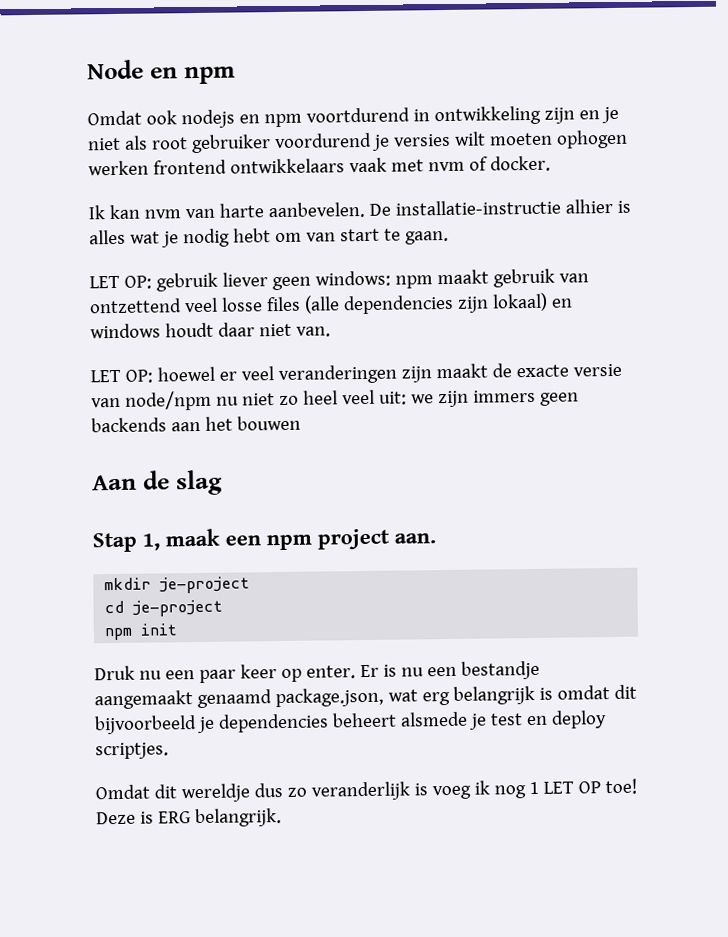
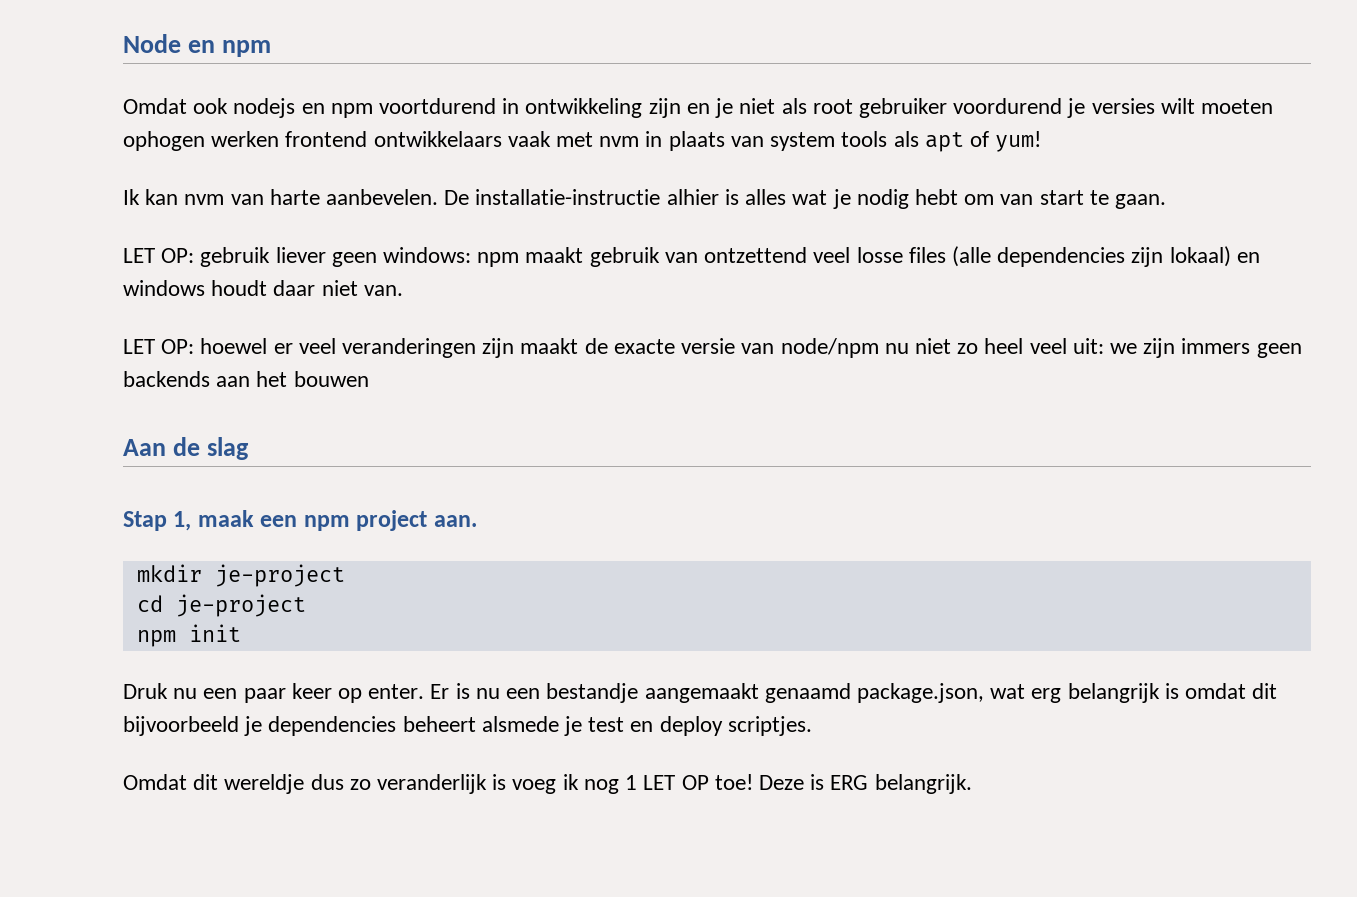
- Omdat ook nodejs en npm voortdurend in ontwikkeling zijn en je niet als root gebruiker voordurend je versies wilt moeten ophogen werken frontend ontwikkelaars vaak met nvm of docker.
+ Omdat ook nodejs en npm voortdurend in ontwikkeling zijn en je niet als root gebruiker voordurend je versies wilt moeten ophogen werken frontend ontwikkelaars vaak met nvm in plaats van system tools als apt of yum!

